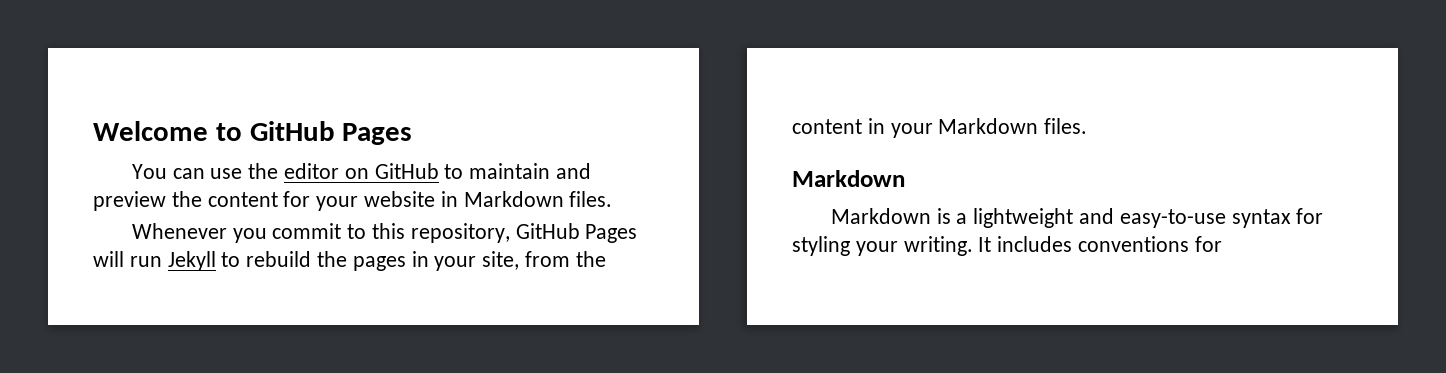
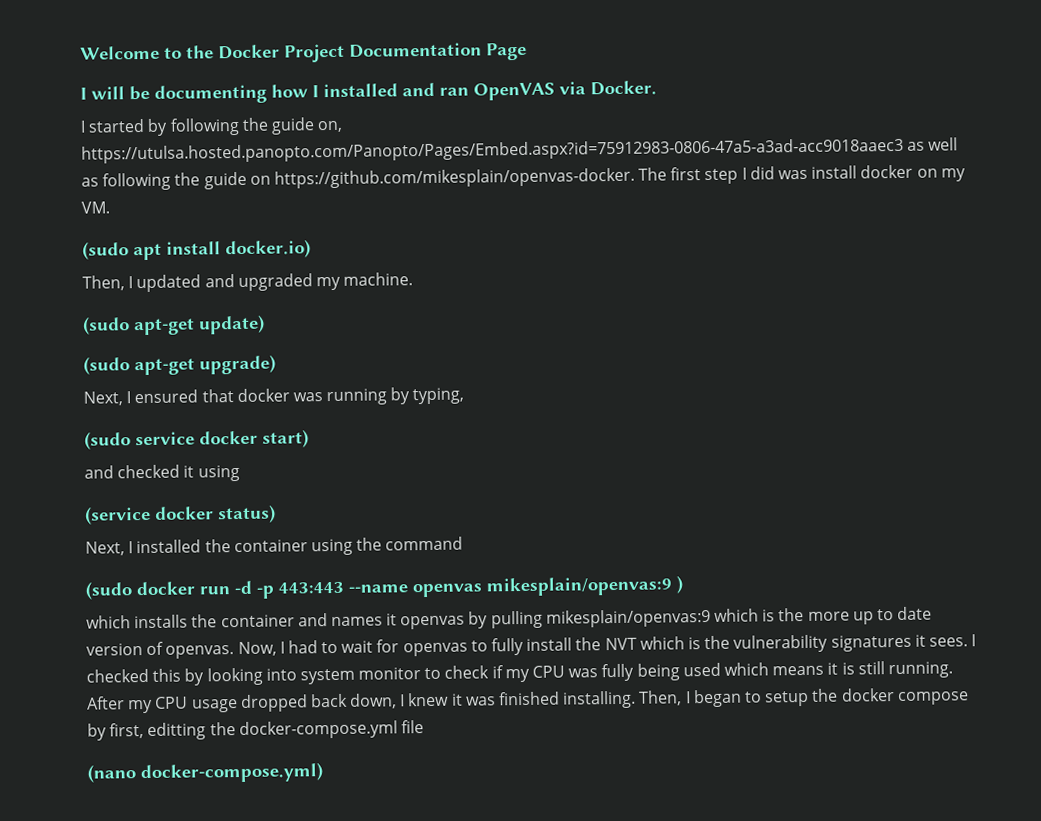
- Welcome to GitHub Pages
- You can use the editor on GitHub to maintain and preview the content for your website in Markdown files.
- Whenever you commit to this repository, GitHub Pages will run Jekyll to rebuild the pages in your site, from the content in your Markdown files.
- Markdown
- Markdown is a lightweight and easy-to-use syntax for styling your writing. It includes conventions for
+ Welcome to the Docker Project Documentation Page
+ I will be documenting how I installed and ran OpenVAS via Docker.
+ I started by following the guide on, https://utulsa.hosted.panopto.com/Panopto/Pages/Embed.aspx?id=75912983-0806-47a5-a3ad-acc9018aaec3 as well as following the guide on https://github.com/mikesplain/openvas-docker. The first step I did was install docker on my VM.
+ (sudo apt install docker.io)
+ Then, I updated and upgraded my machine.
+ (sudo apt-get update)
+ (sudo apt-get upgrade)
+ Next, I ensured that docker was running by typing,
+ (sudo service docker start)
+ and checked it using
+ (service docker status)
+ Next, I installed the container using the command
+ (sudo docker run -d -p 443:443 --name openvas mikesplain/openvas:9 )
+ which installs the container and names it openvas by pulling mikesplain/openvas:9 which is the more up to date version of openvas. Now, I had to wait for openvas to fully install the NVT which is the vulnerability signatures it sees. I checked this by looking into system monitor to check if my CPU was fully being used which means it is still running. After my CPU usage dropped back down, I knew it was finished installing. Then, I began to setup the docker compose by first, editting the docker-compose.yml file
+ (nano docker-compose.yml)

